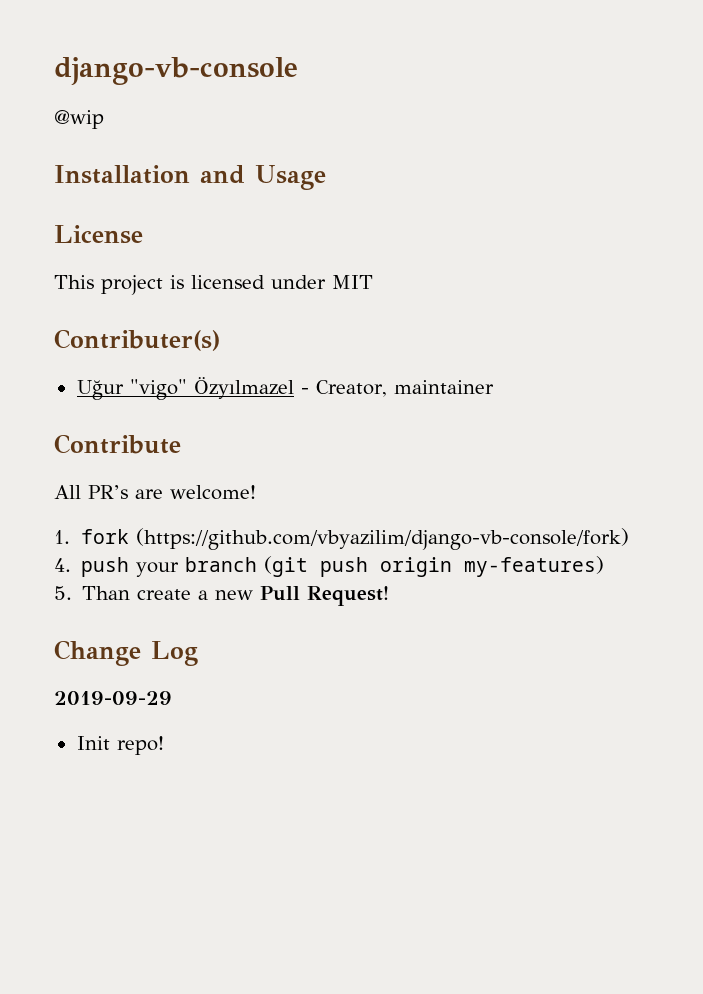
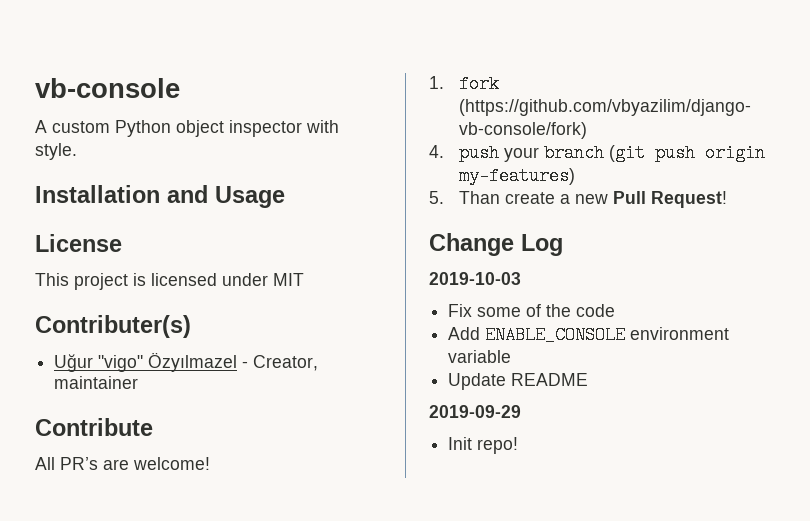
- django-vb-console
- @wip
+ vb-console
+ A custom Python object inspector with style.
+ 2019-10-03
+ Fix some of the code
+ Add ENABLE_CONSOLE environment variable
+ Update README

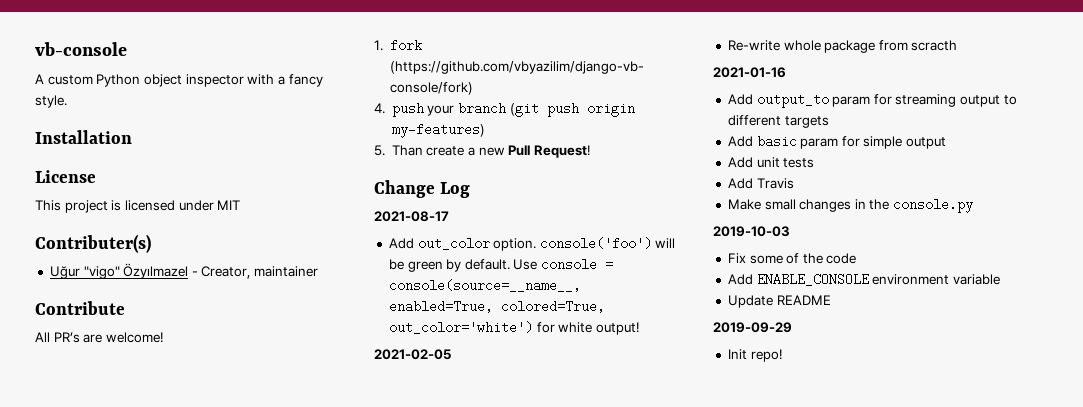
- A custom Python object inspector with style.
+ A custom Python object inspector with a fancy style.
- Installation and Usage
+ Installation
+ 2021-08-17
+ Add out_color option. console('foo') will be green by default. Use console = console(source=__name__, enabled=True, colored=True, out_color='white') for white output!
+ 2021-02-05
+ Re-write whole package from scracth
+ 2021-01-16
+ Add output_to param for streaming output to different targets
+ Add basic param for simple output
+ Add unit tests
+ Add Travis
+ Make small changes in the console.py

